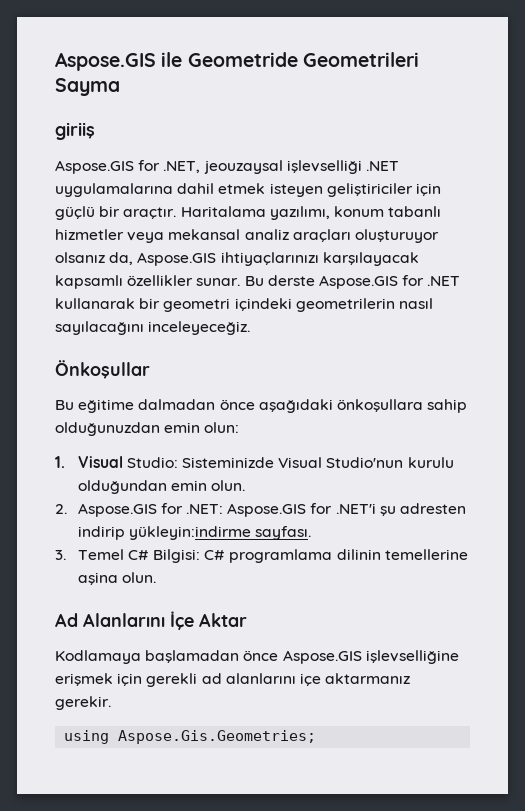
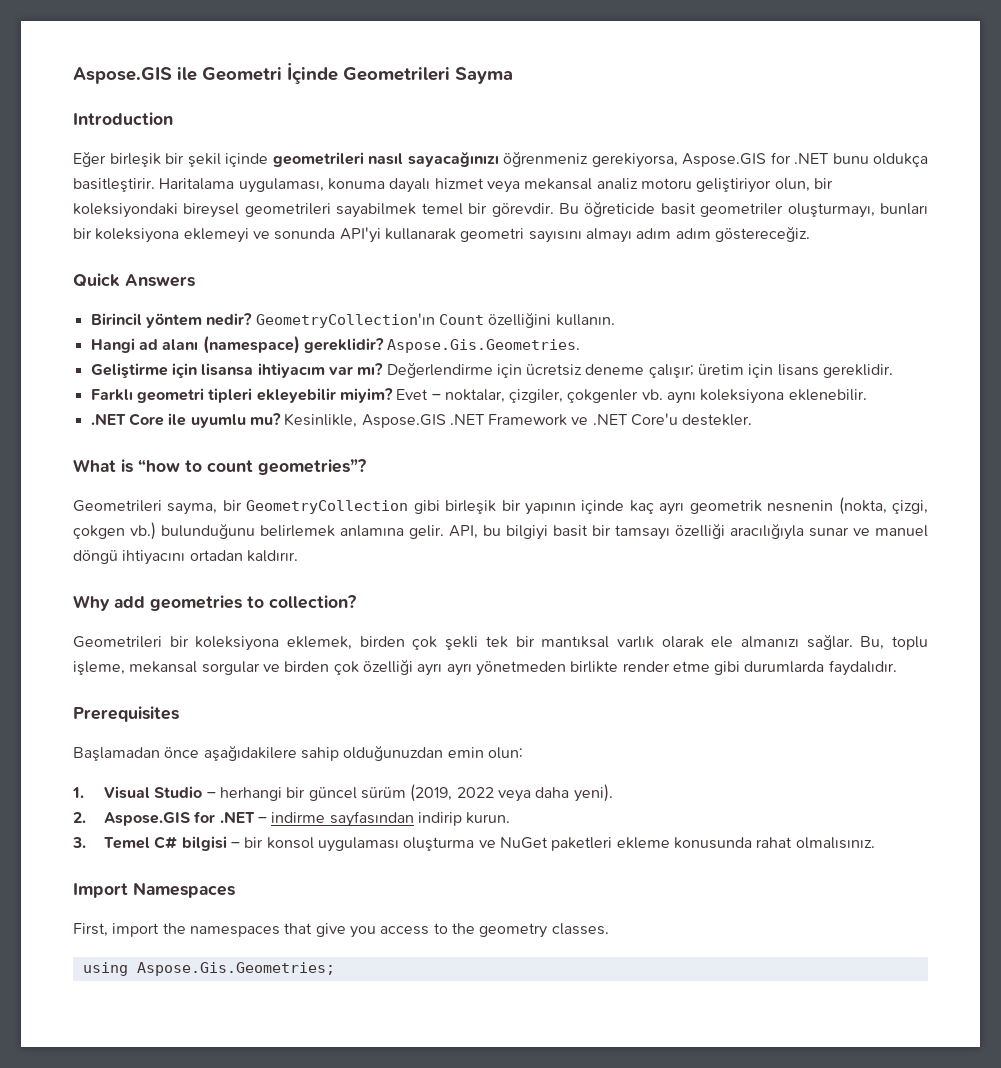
- Aspose.GIS ile Geometride Geometrileri Sayma
+ Aspose.GIS ile Geometri İçinde Geometrileri Sayma
- giriiş
- Aspose.GIS for .NET, jeouzaysal işlevselliği .NET uygulamalarına dahil etmek isteyen geliştiriciler için güçlü bir araçtır. Haritalama yazılımı, konum tabanlı hizmetler veya mekansal analiz araçları oluşturuyor olsanız da, Aspose.GIS ihtiyaçlarınızı karşılayacak kapsamlı özellikler sunar. Bu derste Aspose.GIS for .NET kullanarak bir geometri içindeki geometrilerin nasıl sayılacağını inceleyeceğiz.
- Önkoşullar
- Bu eğitime dalmadan önce aşağıdaki önkoşullara sahip olduğunuzdan emin olun:
+ Introduction
+ Eğer birleşik bir şekil içinde geometrileri nasıl sayacağınızı öğrenmeniz gerekiyorsa, Aspose.GIS for .NET bunu oldukça basitleştirir. Haritalama uygulaması, konuma dayalı hizmet veya mekansal analiz motoru geliştiriyor olun, bir koleksiyondaki bireysel geometrileri sayabilmek temel bir görevdir. Bu öğreticide basit geometriler oluşturmayı, bunları bir koleksiyona eklemeyi ve sonunda API'yi kullanarak geometri sayısını almayı adım adım göstereceğiz.
+ Quick Answers
+ Birincil yöntem nedir? GeometryCollection'ın Count özelliğini kullanın.
+ Hangi ad alanı (namespace) gereklidir? Aspose.Gis.Geometries.
+ Geliştirme için lisansa ihtiyacım var mı? Değerlendirme için ücretsiz deneme çalışır; üretim için lisans gereklidir.
+ Farklı geometri tipleri ekleyebilir miyim? Evet – noktalar, çizgiler, çokgenler vb. aynı koleksiyona eklenebilir.
+ .NET Core ile uyumlu mu? Kesinlikle, Aspose.GIS .NET Framework ve .NET Core'u destekler.
+ What is “how to count geometries”?
+ Geometrileri sayma, bir GeometryCollection gibi birleşik bir yapının içinde kaç ayrı geometrik nesnenin (nokta, çizgi, çokgen vb.) bulunduğunu belirlemek anlamına gelir. API, bu bilgiyi basit bir tamsayı özelliği aracılığıyla sunar ve manuel döngü ihtiyacını ortadan kaldırır.
+ Why add geometries to collection?
+ Geometrileri bir koleksiyona eklemek, birden çok şekli tek bir mantıksal varlık olarak ele almanızı sağlar. Bu, toplu işleme, mekansal sorgular ve birden çok özelliği ayrı ayrı yönetmeden birlikte render etme gibi durumlarda faydalıdır.
+ Prerequisites
+ Başlamadan önce aşağıdakilere sahip olduğunuzdan emin olun:
- 1. Visual Studio: Sisteminizde Visual Studio'nun kurulu olduğundan emin olun.
- 2. Aspose.GIS for .NET: Aspose.GIS for .NET'i şu adresten indirip yükleyin:indirme sayfası.
- 3. Temel C# Bilgisi: C# programlama dilinin temellerine aşina olun.
- Ad Alanlarını İçe Aktar
- Kodlamaya başlamadan önce Aspose.GIS işlevselliğine erişmek için gerekli ad alanlarını içe aktarmanız gerekir.
+ 1. Visual Studio – herhangi bir güncel sürüm (2019, 2022 veya daha yeni).
+ 2. Aspose.GIS for .NET – indirme sayfasından indirip kurun.
+ 3. Temel C# bilgisi – bir konsol uygulaması oluşturma ve NuGet paketleri ekleme konusunda rahat olmalısınız.
+ Import Namespaces
+ First, import the namespaces that give you access to the geometry classes.

